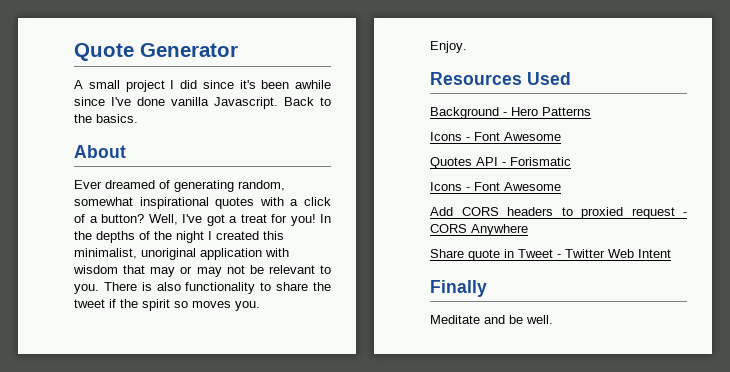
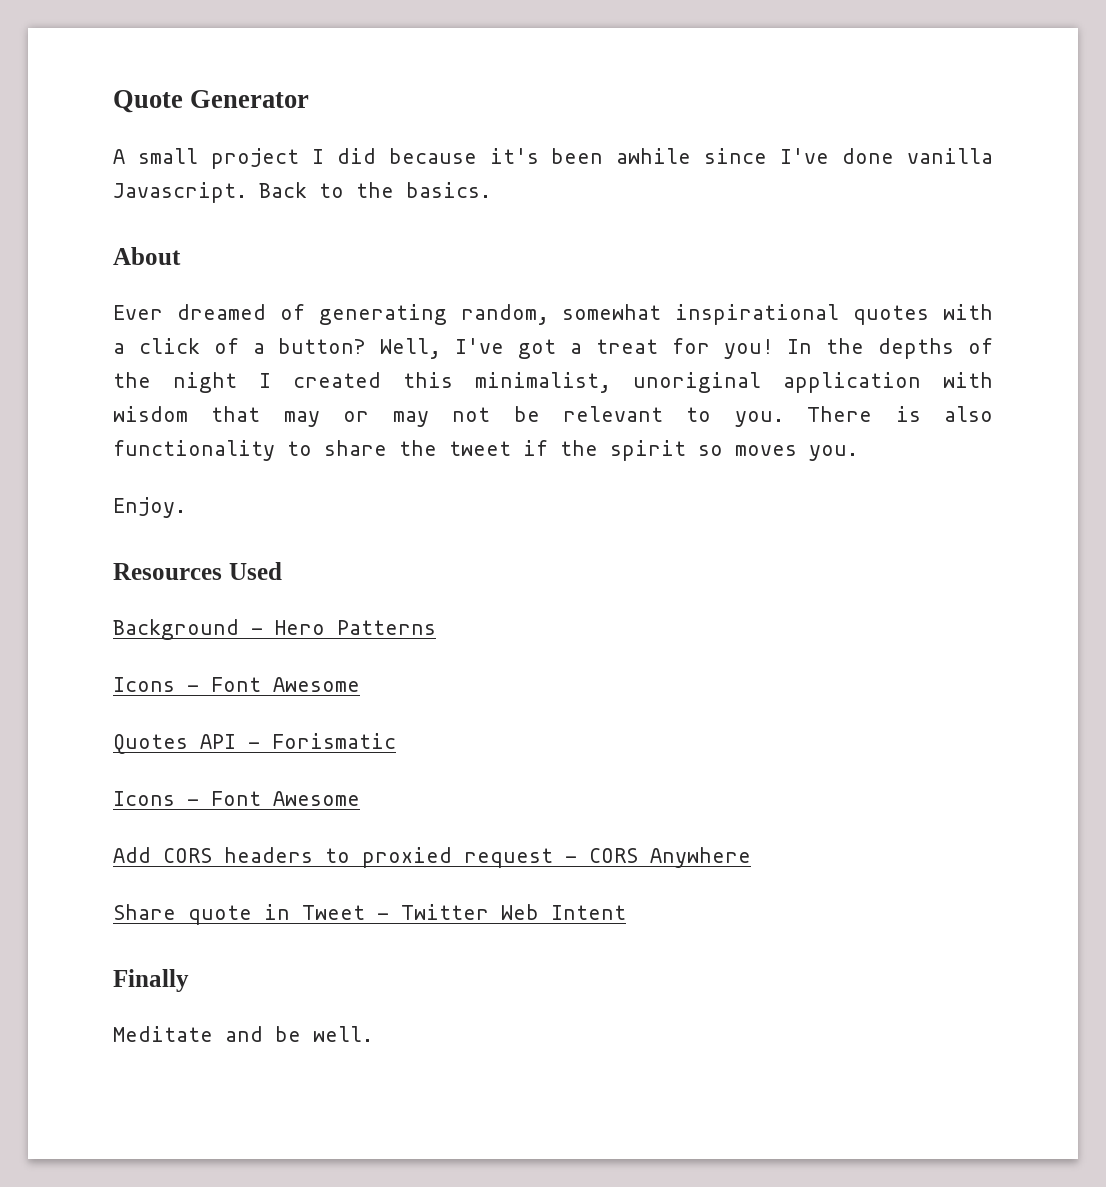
- A small project I did since it's been awhile since I've done vanilla Javascript.
+ A small project I did because it's been awhile since I've done vanilla Javascript.

